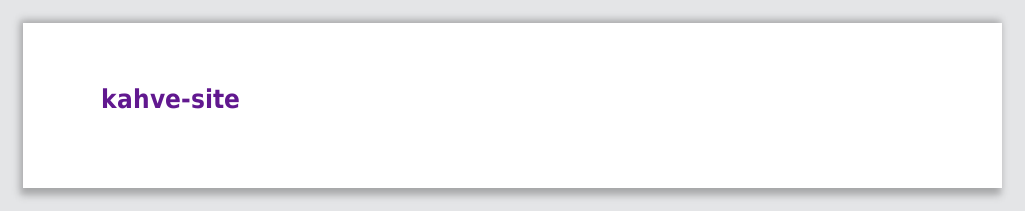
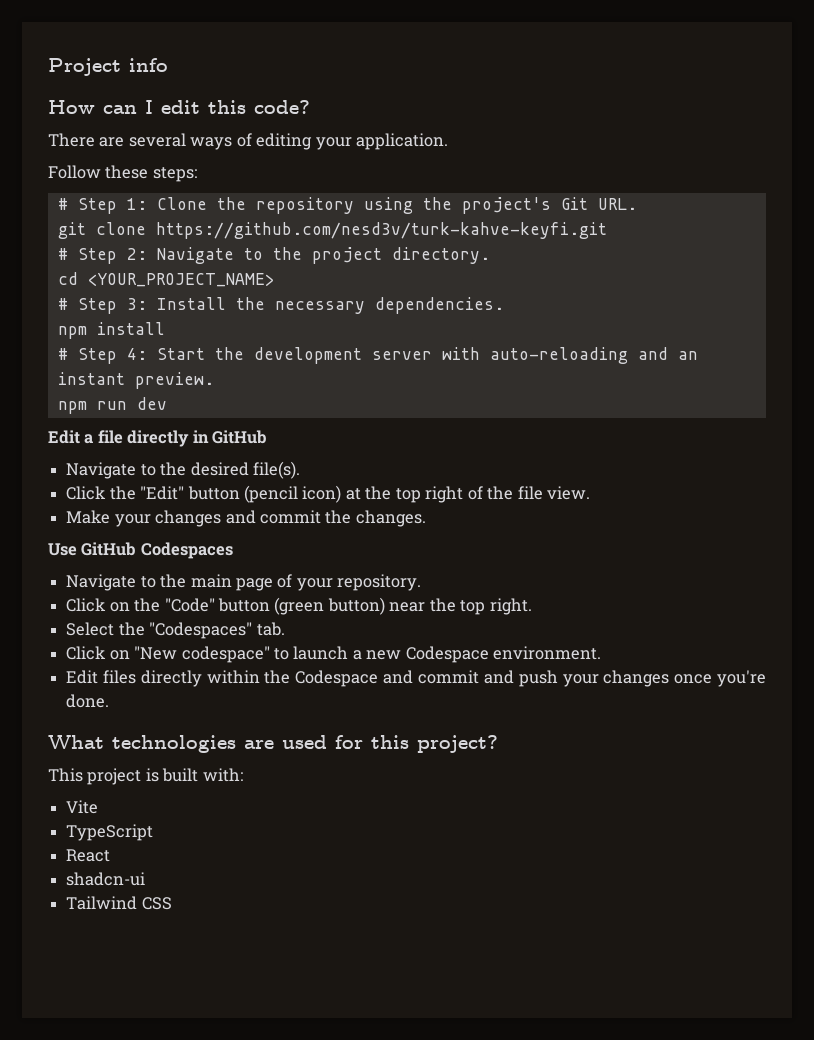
- kahve-site
+ Project info
+ How can I edit this code?
+ There are several ways of editing your application.
+ Follow these steps:
+ # Step 1: Clone the repository using the project's Git URL.
+ git clone https://github.com/nesd3v/turk-kahve-keyfi.git
+ # Step 2: Navigate to the project directory.
+ cd <YOUR_PROJECT_NAME>
+ # Step 3: Install the necessary dependencies.
+ npm install
+ # Step 4: Start the development server with auto-reloading and an instant preview.
+ npm run dev
+ Edit a file directly in GitHub
+ Navigate to the desired file(s).
+ Click the "Edit" button (pencil icon) at the top right of the file view.
+ Make your changes and commit the changes.
+ Use GitHub Codespaces
+ Navigate to the main page of your repository.
+ Click on the "Code" button (green button) near the top right.
+ Select the "Codespaces" tab.
+ Click on "New codespace" to launch a new Codespace environment.
+ Edit files directly within the Codespace and commit and push your changes once you're done.
+ What technologies are used for this project?
+ This project is built with:
+ Vite
+ TypeScript
+ React
+ shadcn-ui
+ Tailwind CSS

